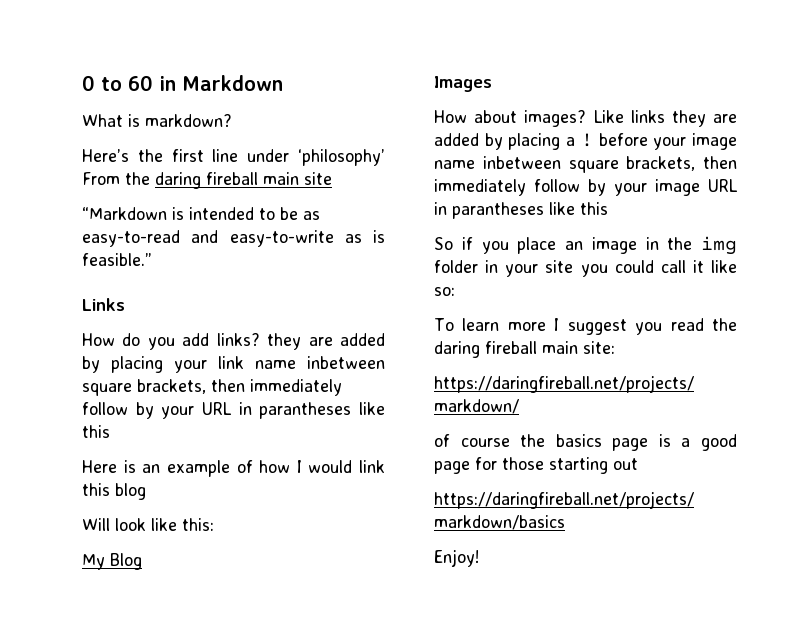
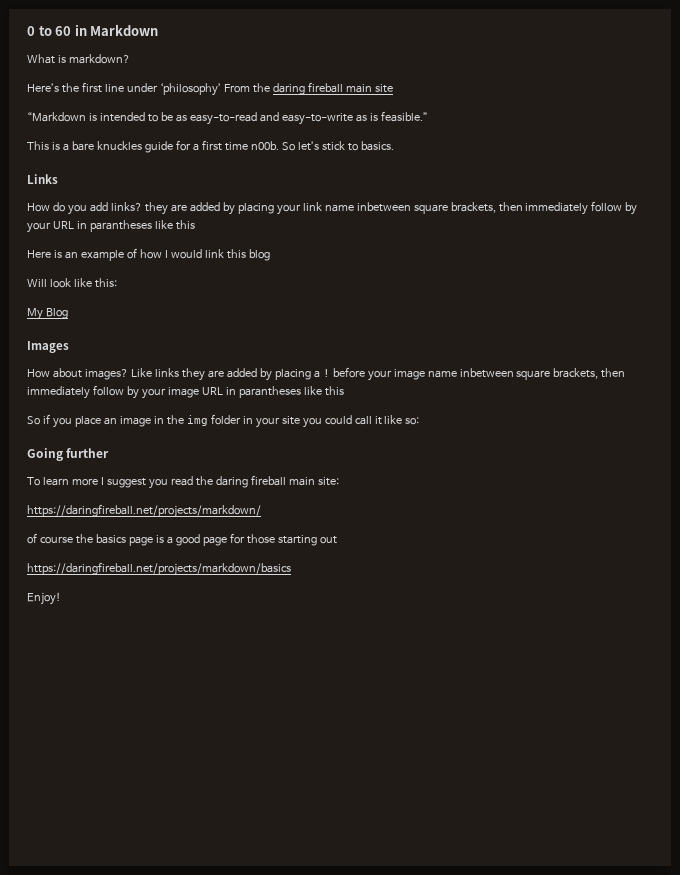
+ This is a bare knuckles guide for a first time n00b. So let’s stick to basics.
+ Going further

